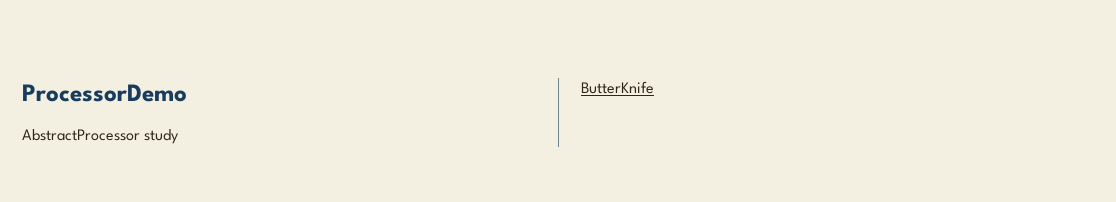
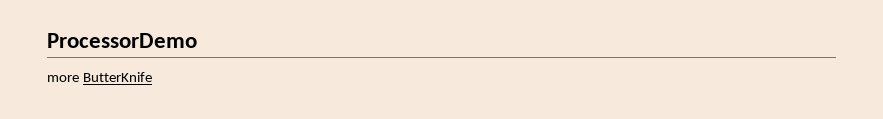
- AbstractProcessor study
- ButterKnife
+ more ButterKnife

